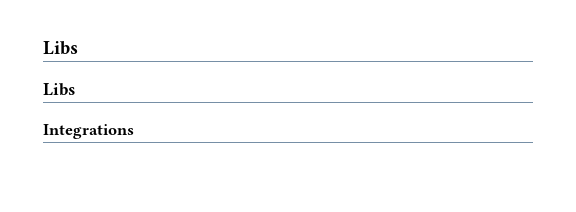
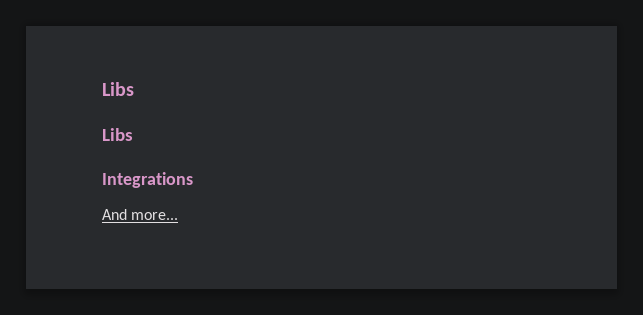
+ And more...

